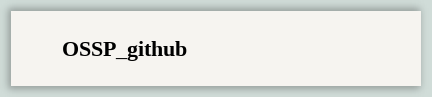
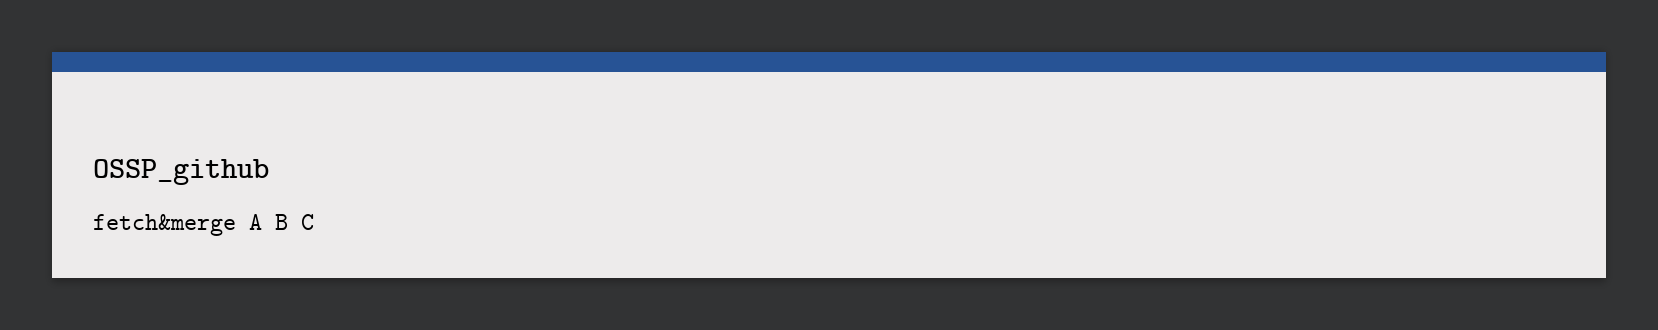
+ fetch&merge A B C

